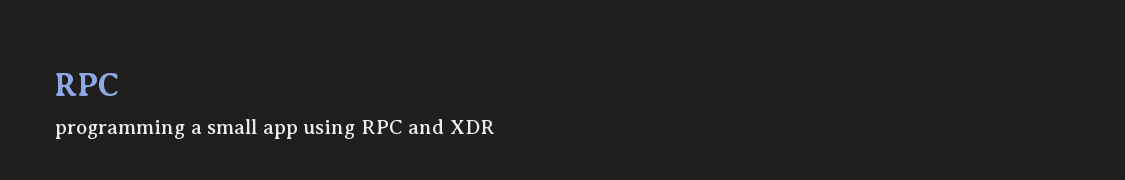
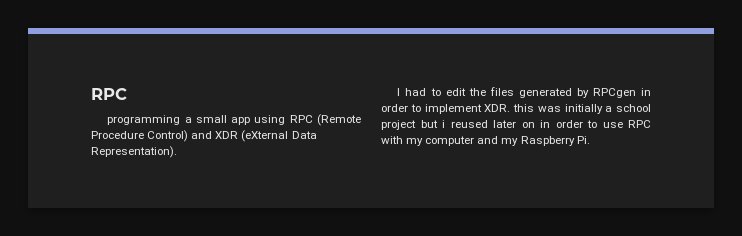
- programming a small app using RPC and XDR
+ programming a small app using RPC (Remote Procedure Control) and XDR (eXternal Data Representation).
+ I had to edit the files generated by RPCgen in order to implement XDR. this was initially a school project but i reused later on in order to use RPC with my computer and my Raspberry Pi.

